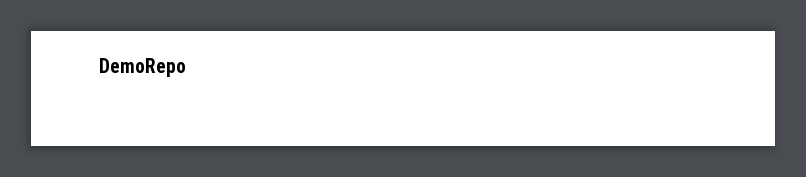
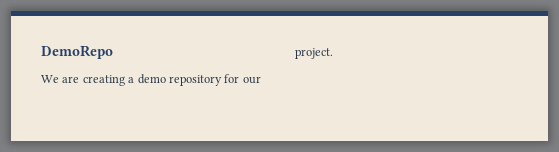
+ We are creating a demo repository for our project.

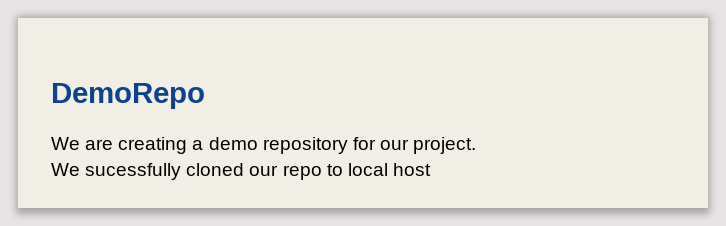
+ We sucessfully cloned our repo to local host

